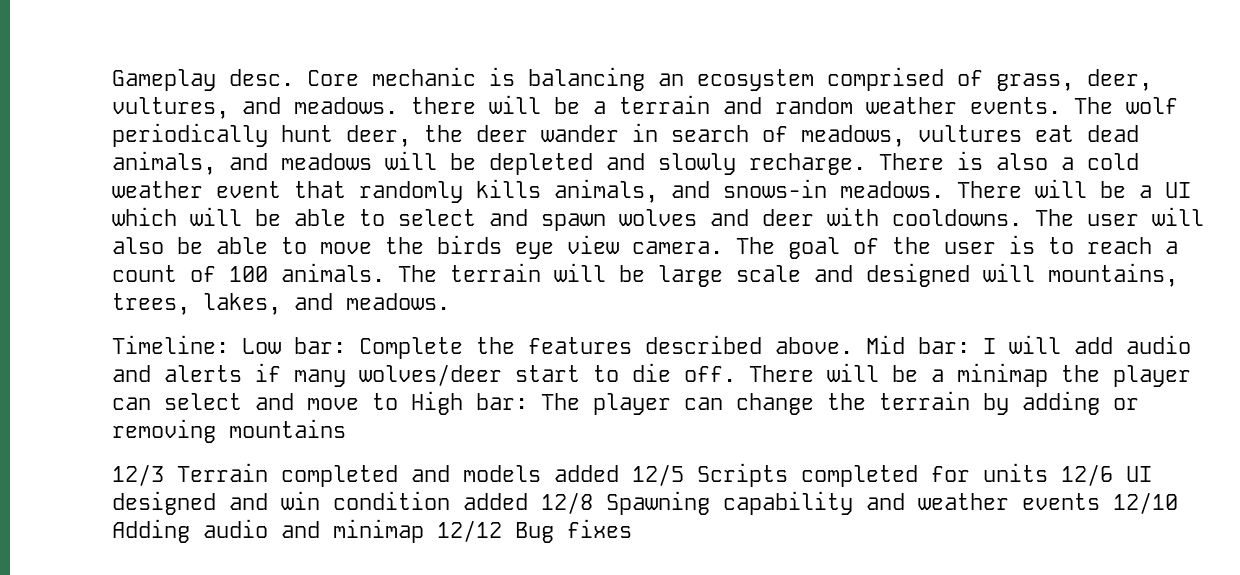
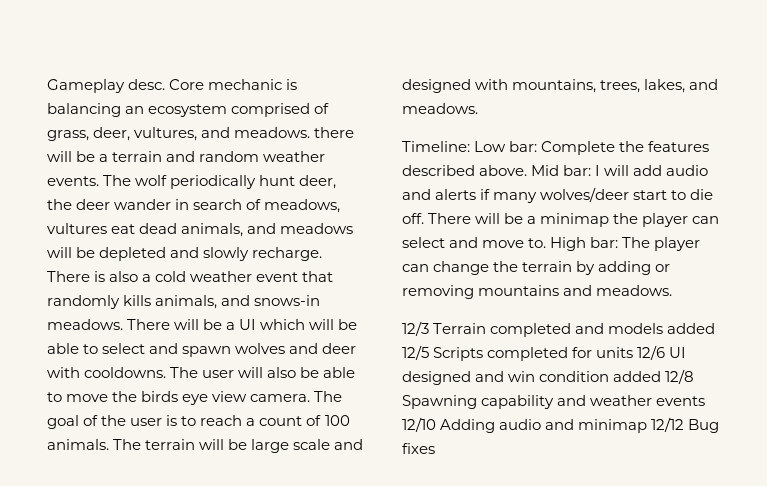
- The terrain will be large scale and designed will mountains, trees, lakes, and meadows.
+ The terrain will be large scale and designed with mountains, trees, lakes, and meadows.
- There will be a minimap the player can select and move to High bar: The player can change the terrain by adding or removing mountains
+ There will be a minimap the player can select and move to. High bar: The player can change the terrain by adding or removing mountains and meadows.

